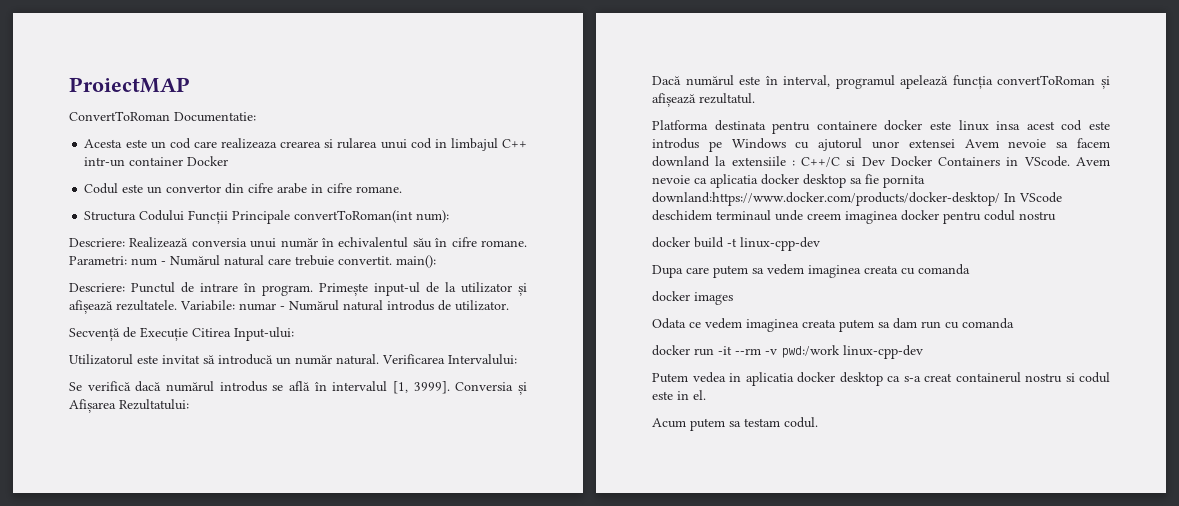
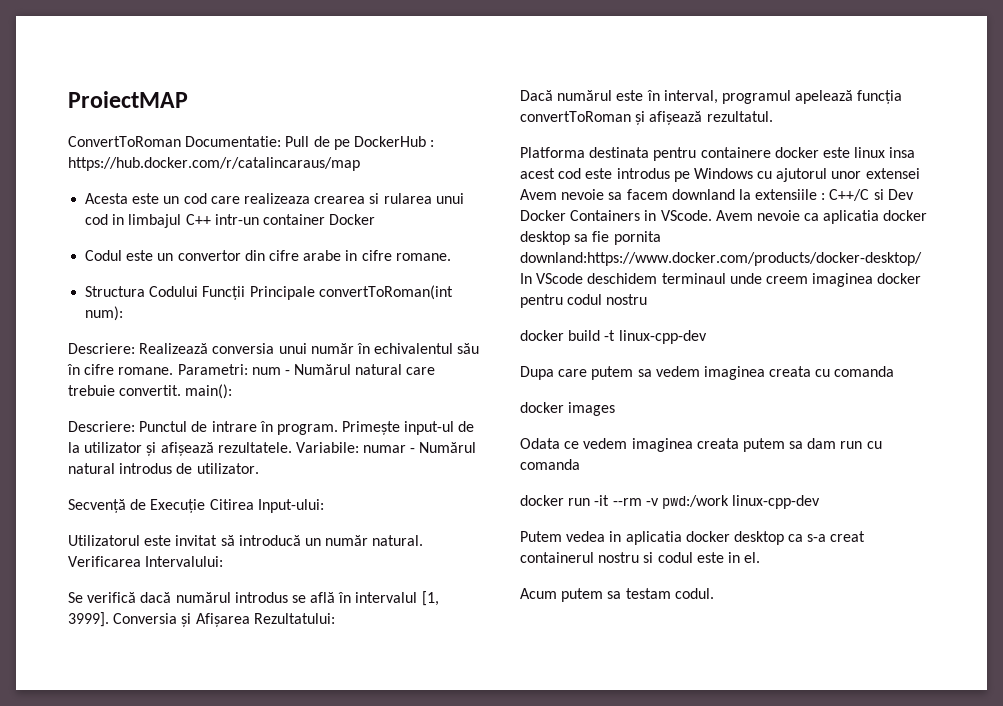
- ConvertToRoman Documentatie:
+ ConvertToRoman Documentatie: Pull de pe DockerHub : https://hub.docker.com/r/catalincaraus/map

